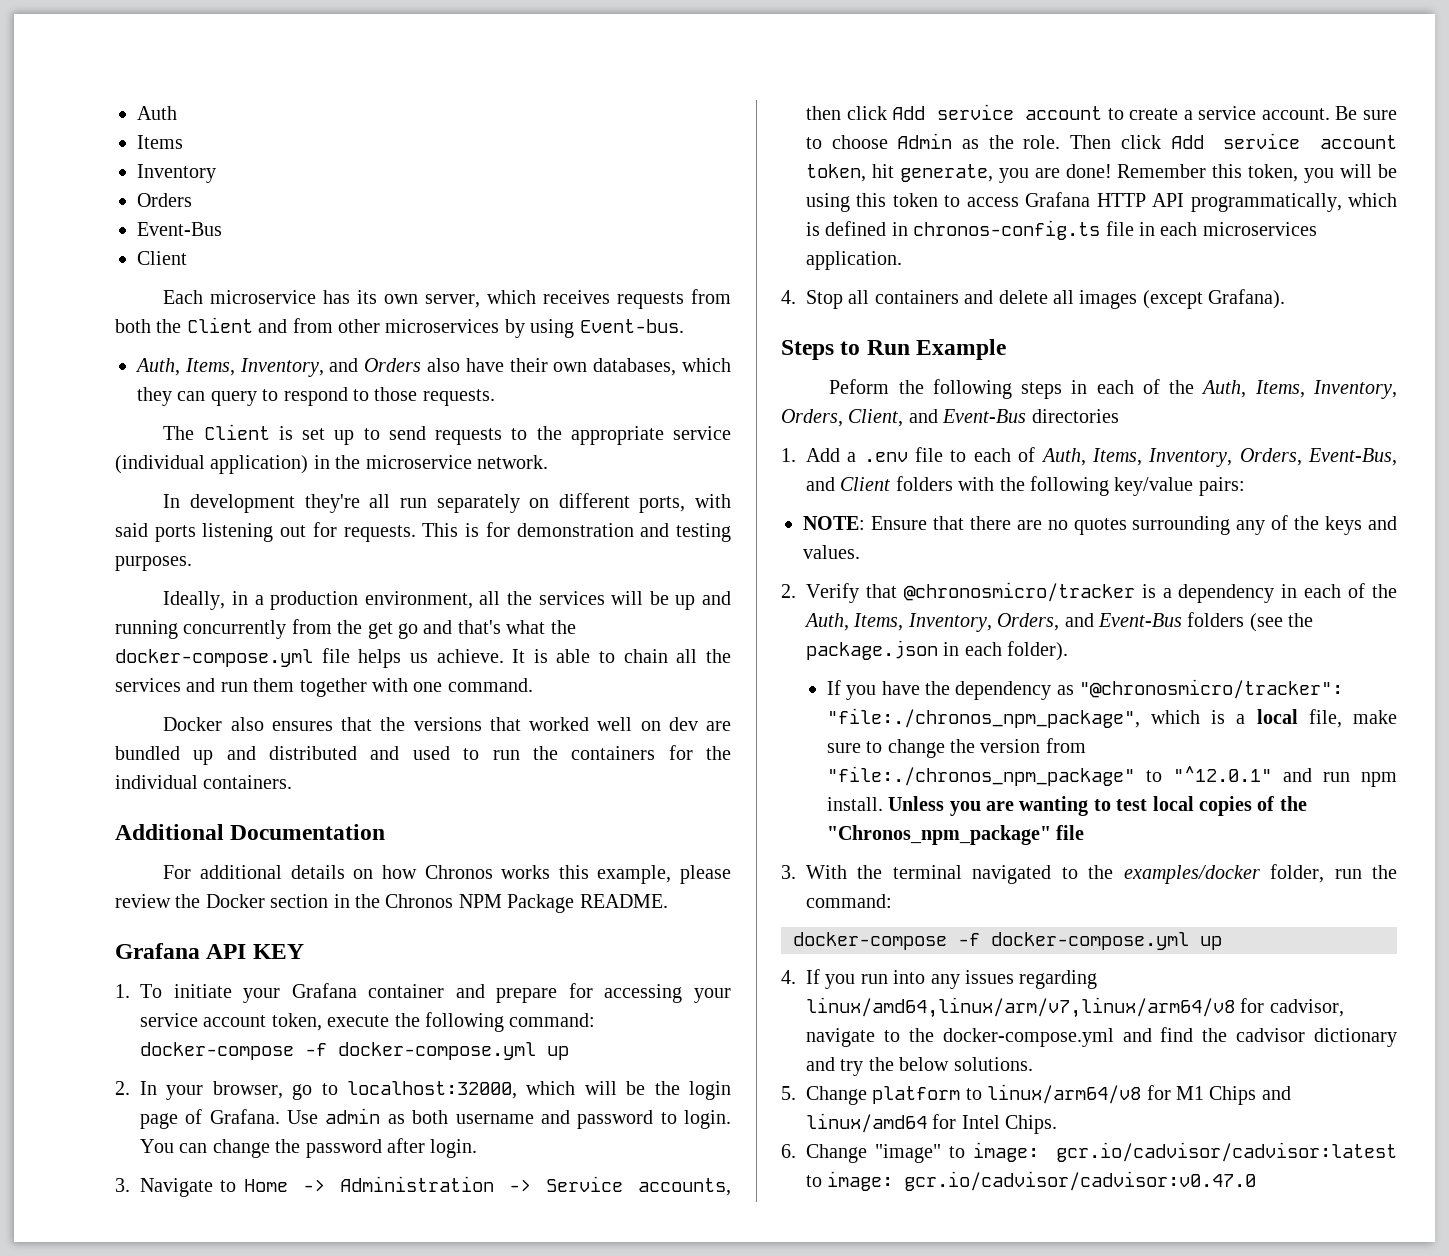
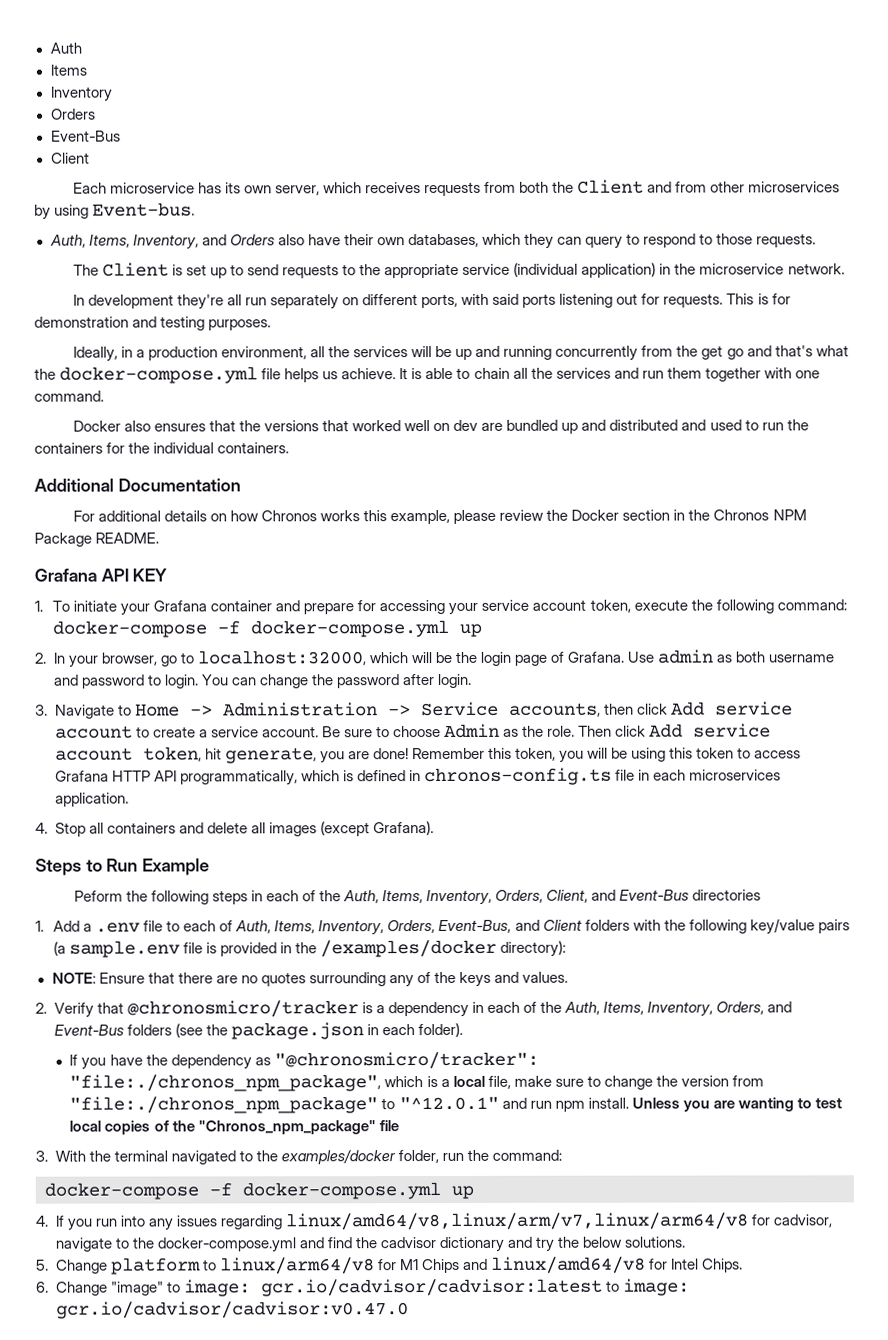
- 1. Add a .env file to each of Auth, Items, Inventory, Orders, Event-Bus, and Client folders with the following key/value pairs:
+ 1. Add a .env file to each of Auth, Items, Inventory, Orders, Event-Bus, and Client folders with the following key/value pairs (a sample.env file is provided in the /examples/docker directory):
- 4. If you run into any issues regarding linux/amd64,linux/arm/v7,linux/arm64/v8 for cadvisor, navigate to the docker-compose.yml and find the cadvisor dictionary and try the below solutions.
+ 4. If you run into any issues regarding linux/amd64/v8,linux/arm/v7,linux/arm64/v8 for cadvisor, navigate to the docker-compose.yml and find the cadvisor dictionary and try the below solutions.
- 5. Change platform to linux/arm64/v8 for M1 Chips and linux/amd64 for Intel Chips.
+ 5. Change platform to linux/arm64/v8 for M1 Chips and linux/amd64/v8 for Intel Chips.

